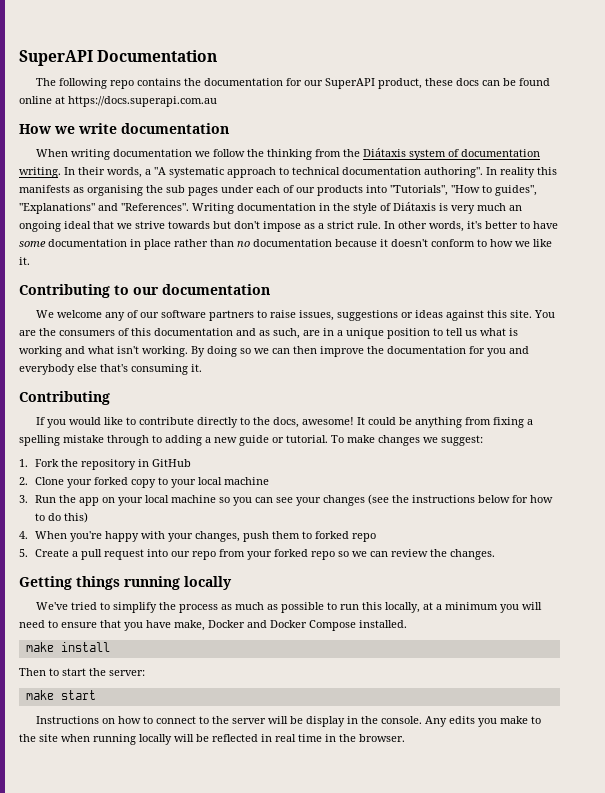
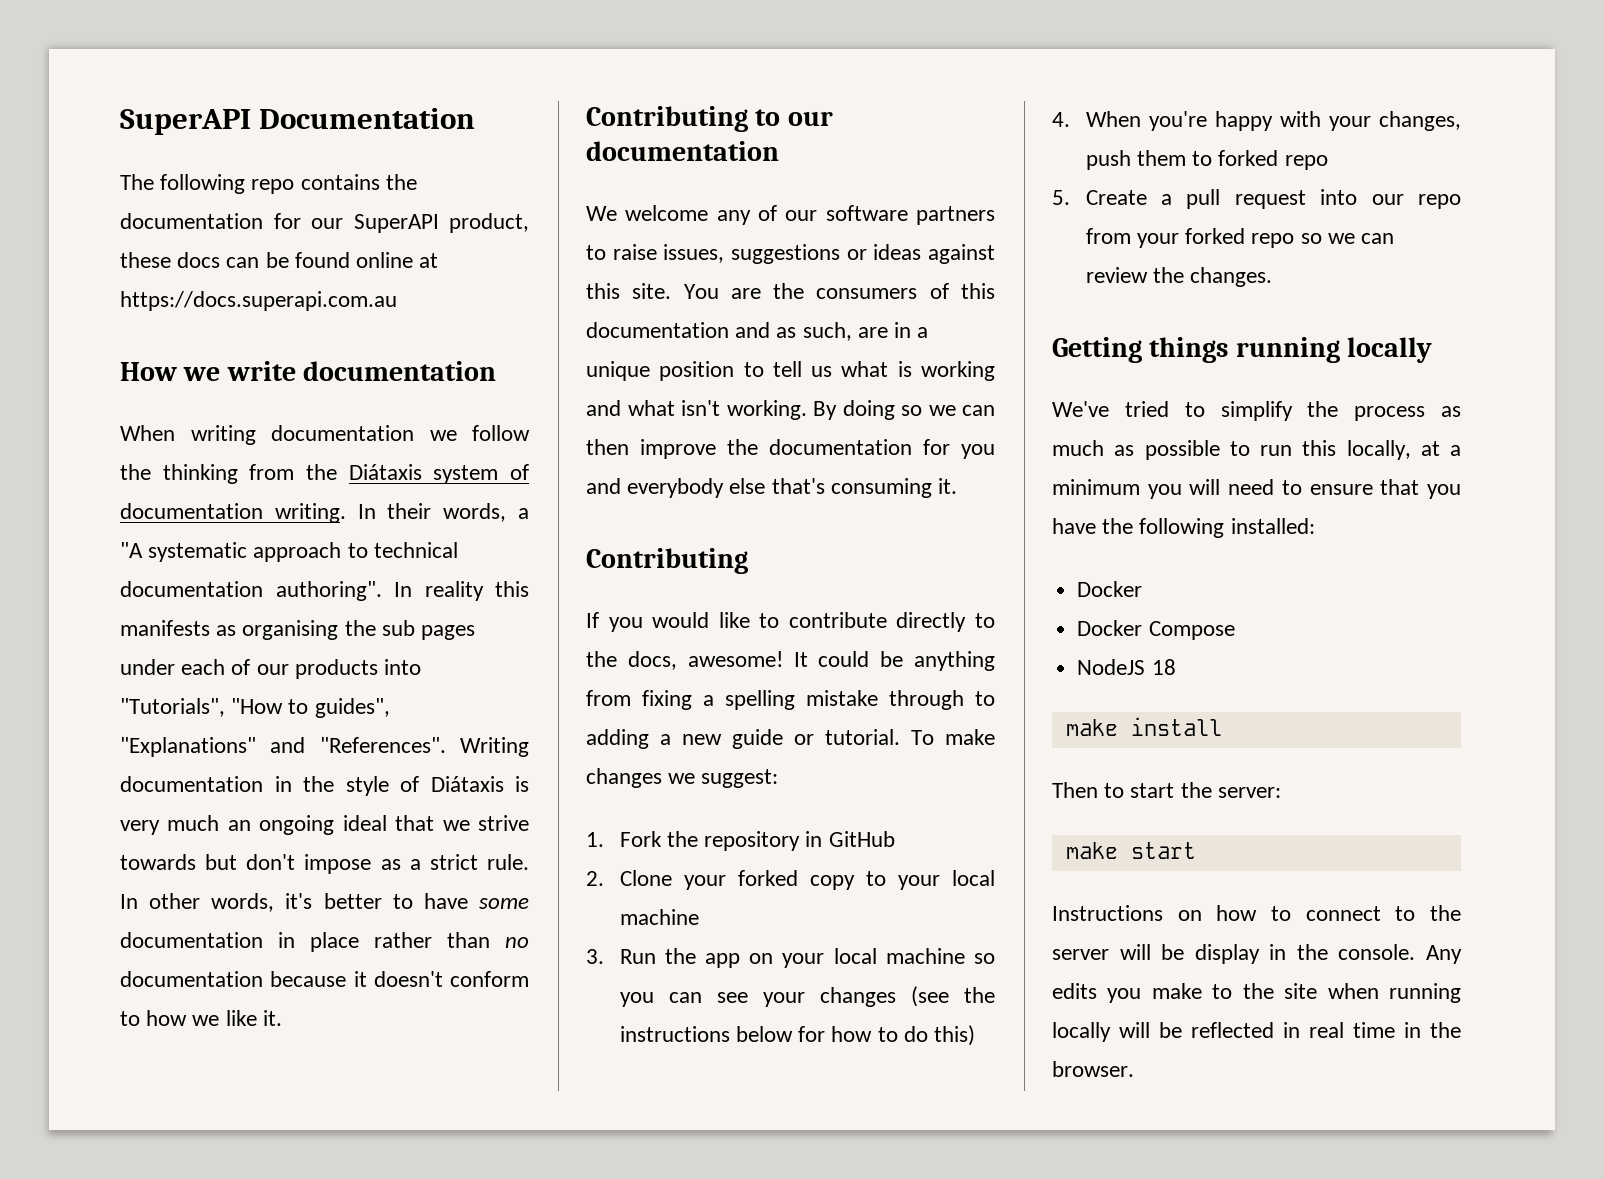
- We've tried to simplify the process as much as possible to run this locally, at a minimum you will need to ensure that you have make, Docker and Docker Compose installed.
+ We've tried to simplify the process as much as possible to run this locally, at a minimum you will need to ensure that you have the following installed:
+ Docker
+ Docker Compose
+ NodeJS 18

